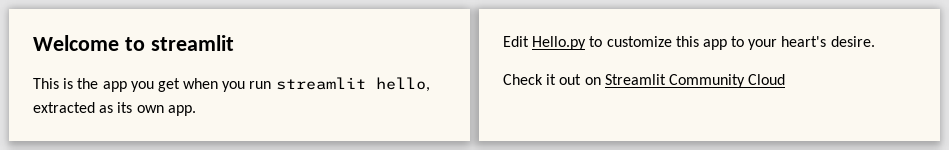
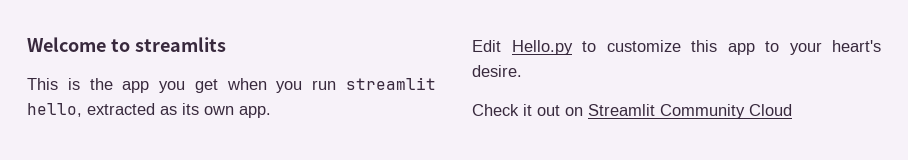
- Welcome to streamlit
+ Welcome to streamlits

